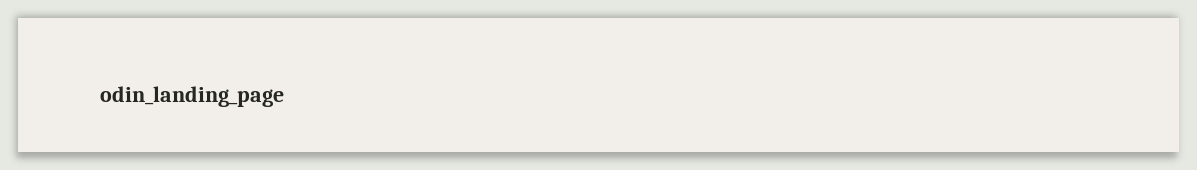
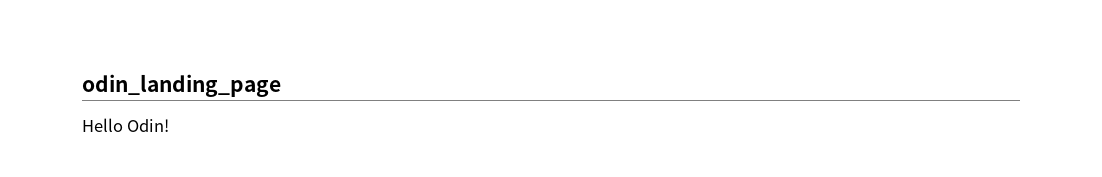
+ Hello Odin!

